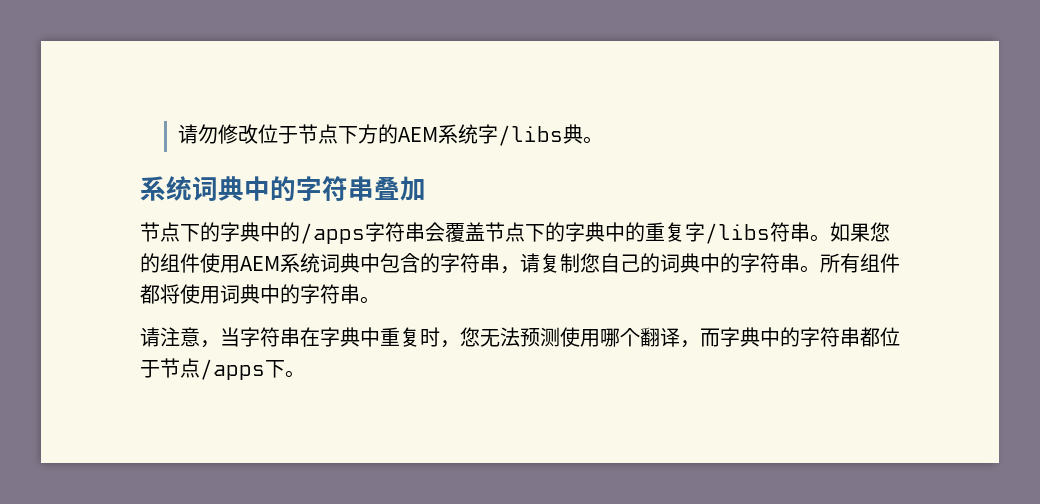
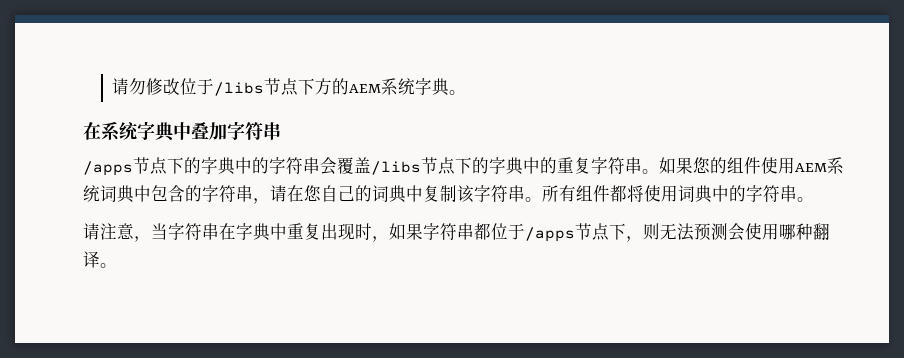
- 请勿修改位于节点下方的AEM系统字/libs典。
+ 请勿修改位于/libs节点下方的AEM系统字典。
- 系统词典中的字符串叠加
- 节点下的字典中的/apps字符串会覆盖节点下的字典中的重复字/libs符串。
+ 在系统字典中叠加字符串
+ /apps节点下的字典中的字符串会覆盖/libs节点下的字典中的重复字符串。
- 如果您的组件使用AEM系统词典中包含的字符串，请复制您自己的词典中的字符串。
+ 如果您的组件使用AEM系统词典中包含的字符串，请在您自己的词典中复制该字符串。
- 请注意，当字符串在字典中重复时，您无法预测使用哪个翻译，而字典中的字符串都位于节点/apps下。
+ 请注意，当字符串在字典中重复出现时，如果字符串都位于/apps节点下，则无法预测会使用哪种翻译。

